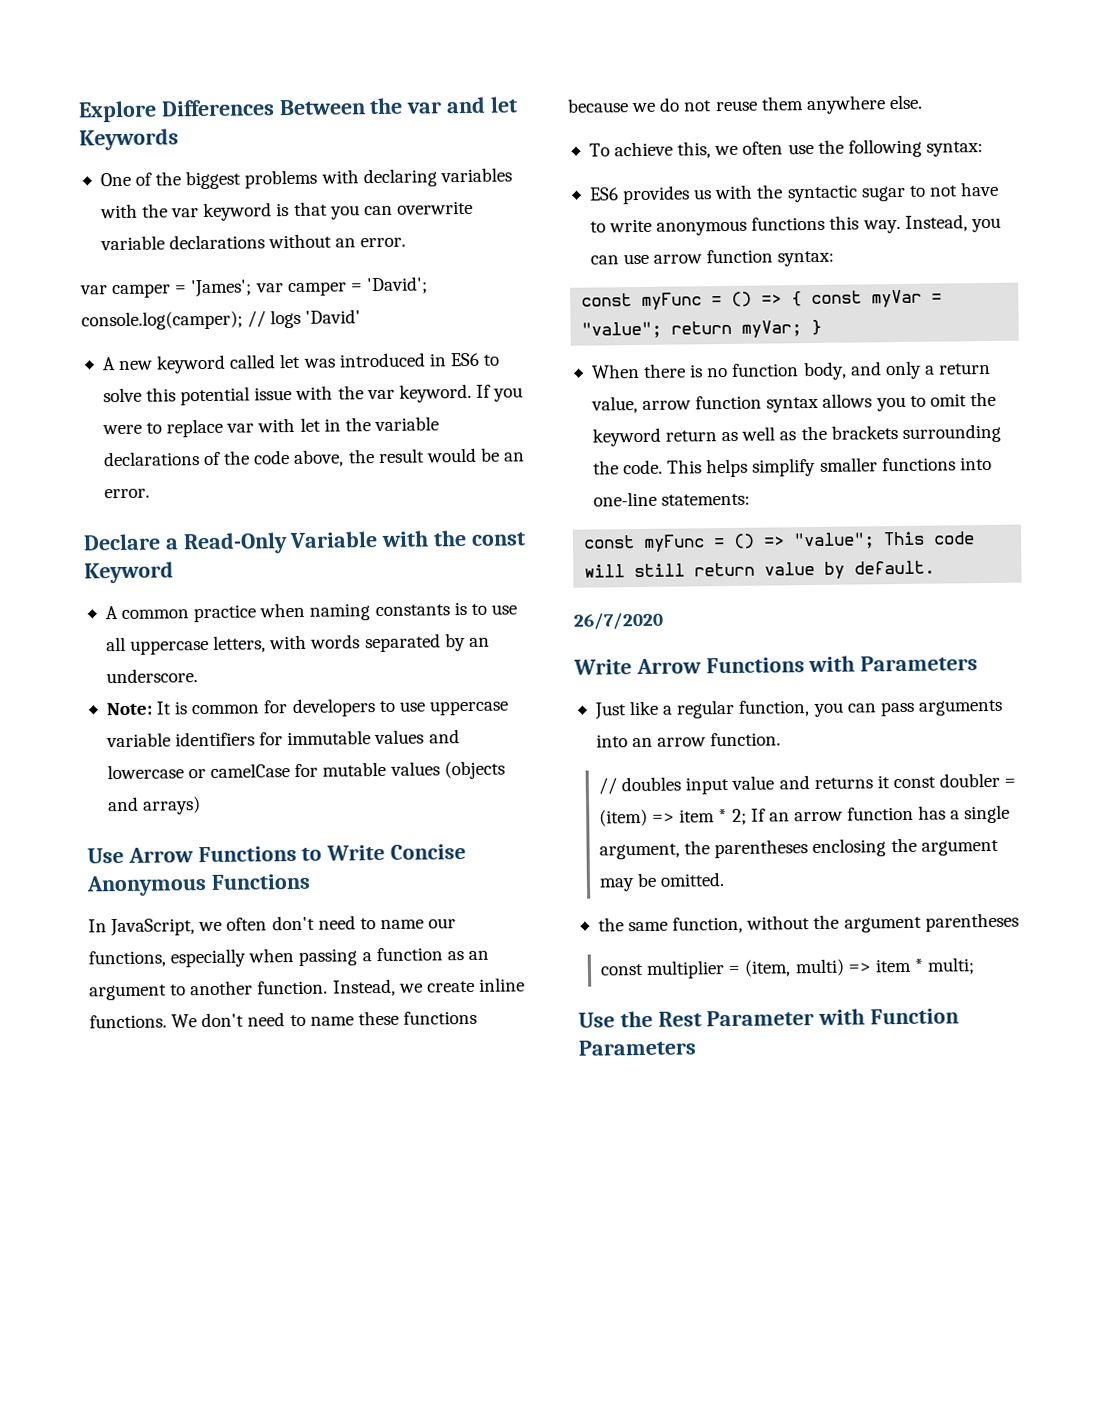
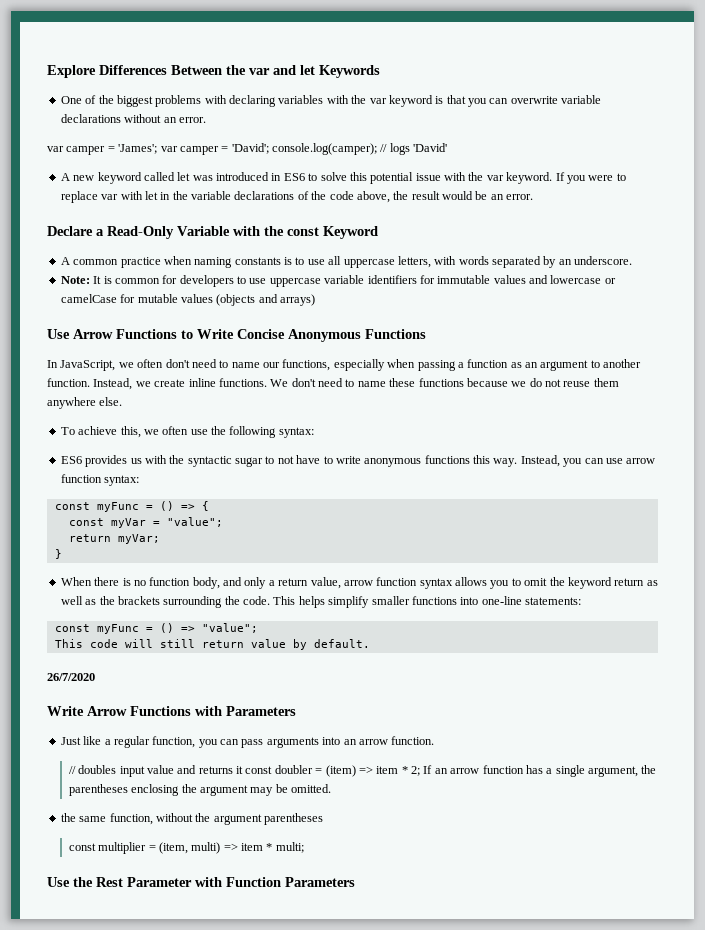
- const myFunc = () => { const myVar = "value"; return myVar; }
+ const myFunc = () => {
+ const myVar = "value";
+ return myVar;
+ }
- const myFunc = () => "value"; This code will still return value by default.
+ const myFunc = () => "value";
+ This code will still return value by default.

